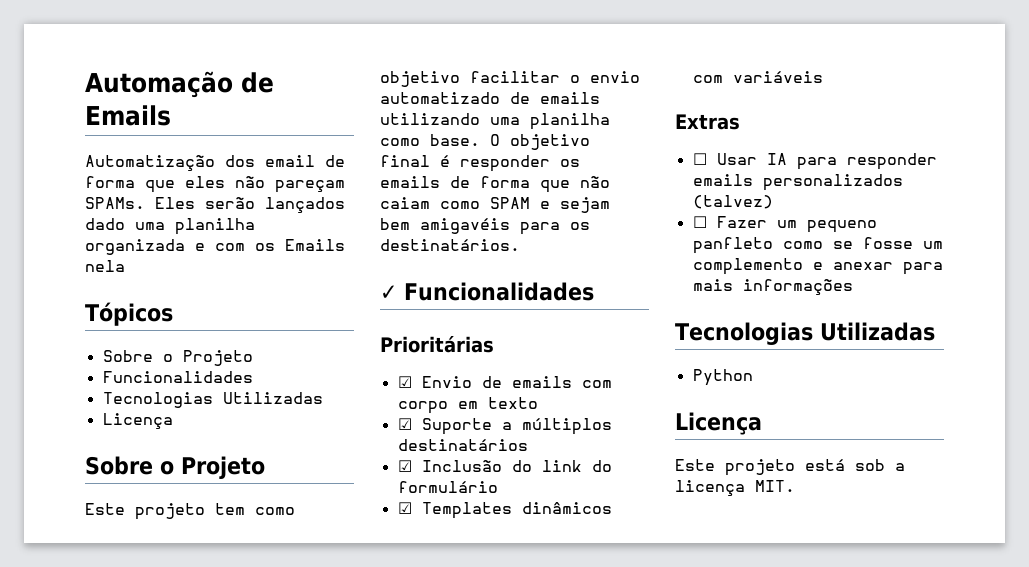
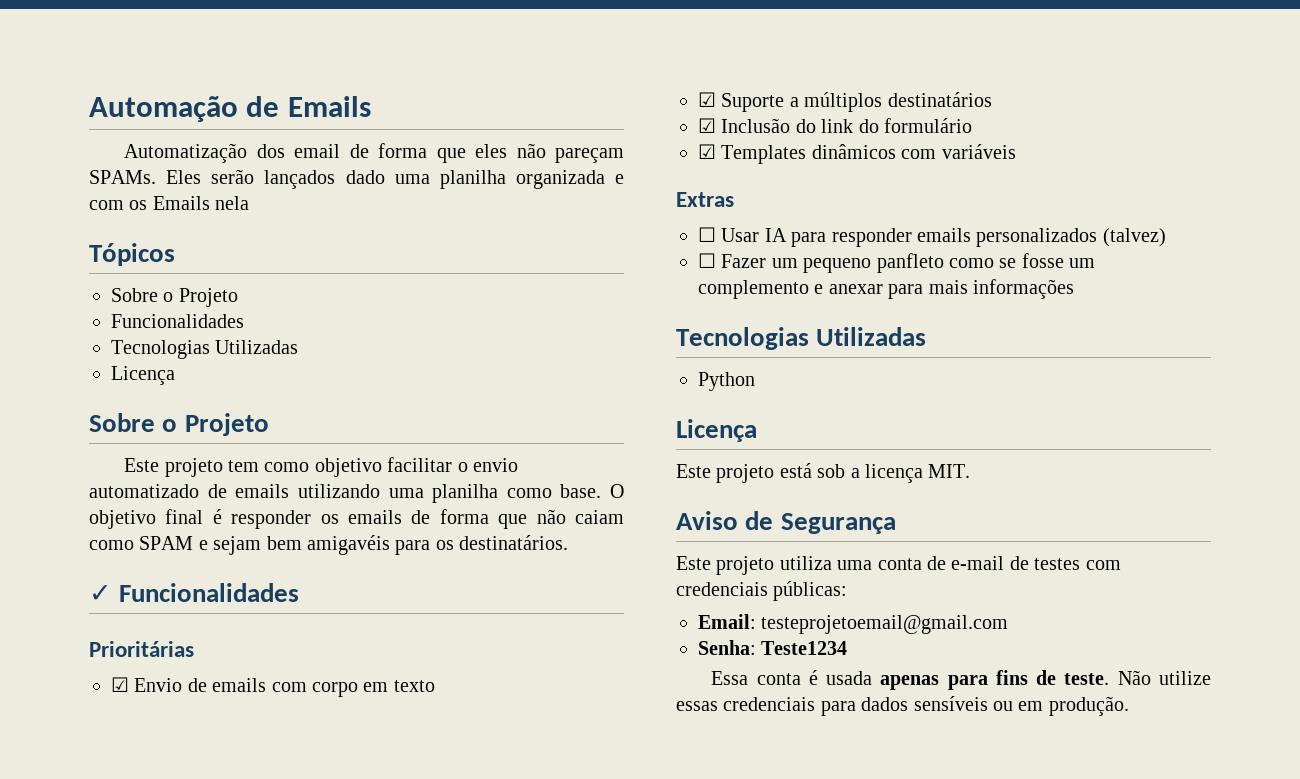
+ Aviso de Segurança
+ Este projeto utiliza uma conta de e-mail de testes com credenciais públicas:
+ Email: testeprojetoemail@gmail.com
+ Senha: Teste1234
+ Essa conta é usada apenas para fins de teste. Não utilize essas credenciais para dados sensíveis ou em produção.

